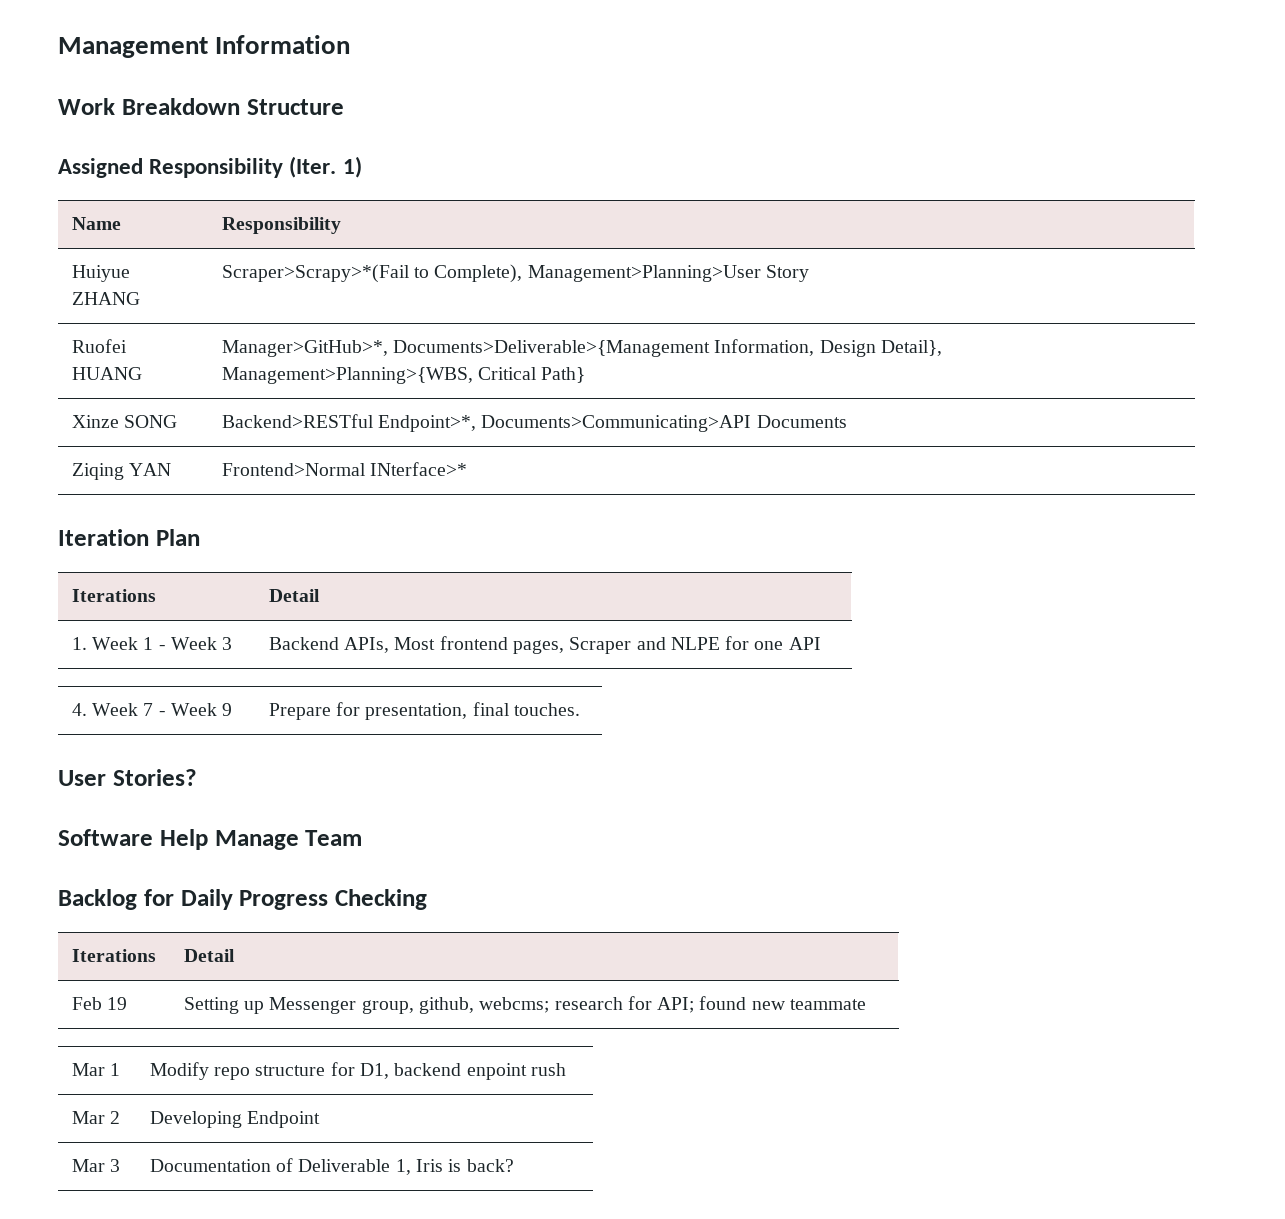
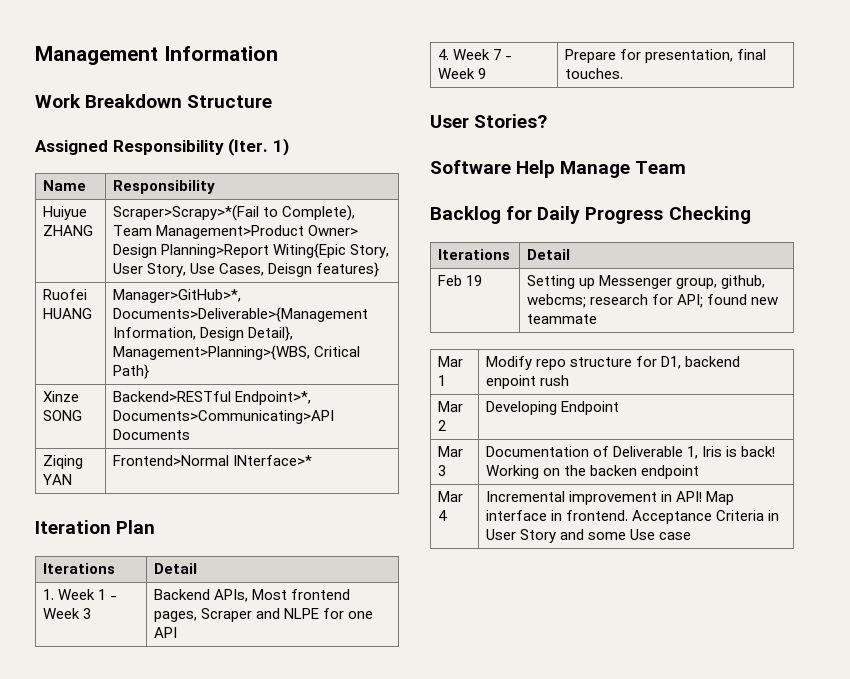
- Huiyue ZHANG | Scraper>Scrapy>*(Fail to Complete), Management>Planning>User Story
+ Huiyue ZHANG | Scraper>Scrapy>*(Fail to Complete), Team Management>Product Owner> Design Planning>Report Witing{Epic Story, User Story, Use Cases, Deisgn features}
- Mar 3 | Documentation of Deliverable 1, Iris is back?
+ Mar 3 | Documentation of Deliverable 1, Iris is back! Working on the backen endpoint
+ Mar 4 | Incremental improvement in API! Map interface in frontend. Acceptance Criteria in User Story and some Use case

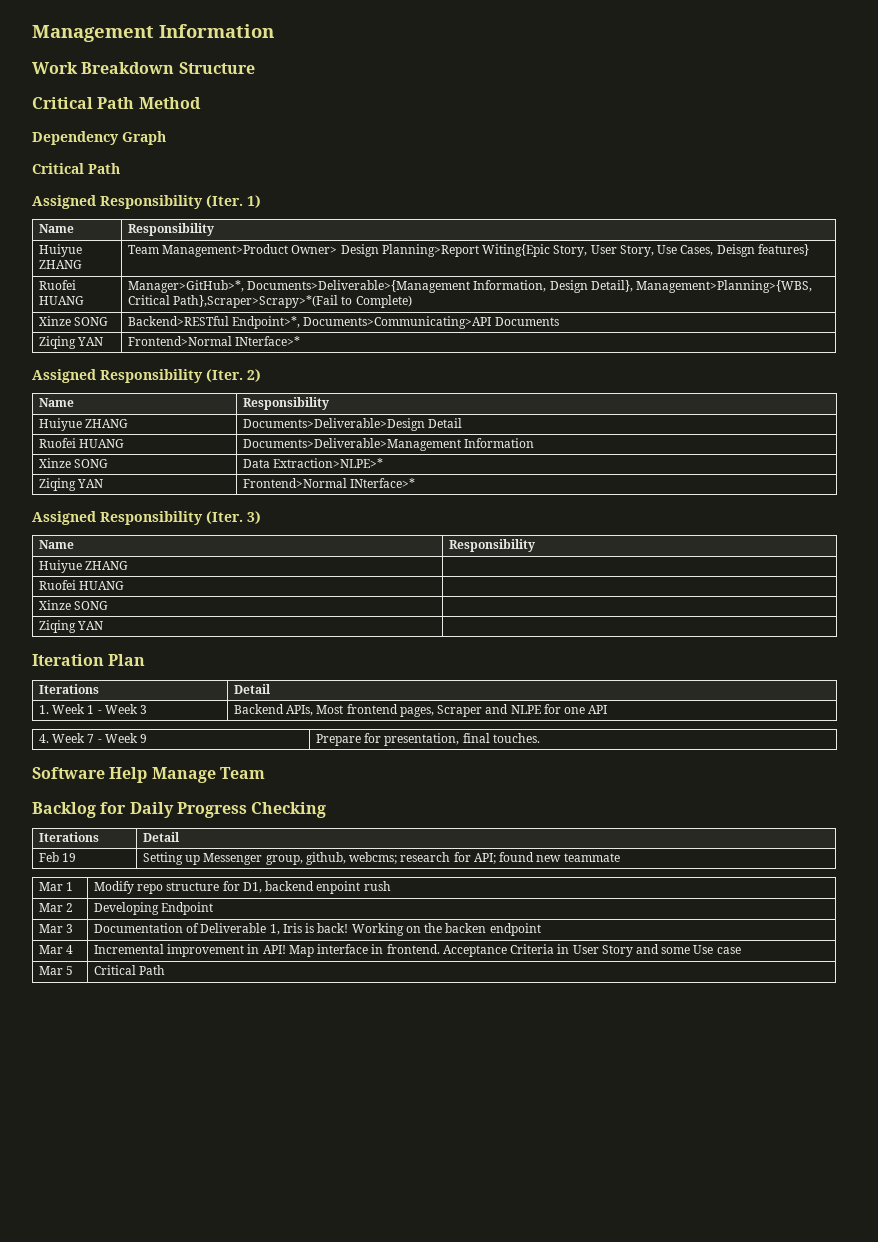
+ Critical Path Method
+ Dependency Graph
+ Critical Path
- Huiyue ZHANG | Scraper>Scrapy>*(Fail to Complete), Team Management>Product Owner> Design Planning>Report Witing{Epic Story, User Story, Use Cases, Deisgn features}
+ Huiyue ZHANG | Team Management>Product Owner> Design Planning>Report Witing{Epic Story, User Story, Use Cases, Deisgn features}
- Ruofei HUANG | Manager>GitHub>*, Documents>Deliverable>{Management Information, Design Detail}, Management>Planning>{WBS, Critical Path}
+ Ruofei HUANG | Manager>GitHub>*, Documents>Deliverable>{Management Information, Design Detail}, Management>Planning>{WBS, Critical Path},Scraper>Scrapy>*(Fail to Complete)
+ Assigned Responsibility (Iter. 2)
+ Name | Responsibility
+ Huiyue ZHANG | Documents>Deliverable>Design Detail
+ Ruofei HUANG | Documents>Deliverable>Management Information
+ Xinze SONG | Data Extraction>NLPE>*
+ Ziqing YAN | Frontend>Normal INterface>*
+ Assigned Responsibility (Iter. 3)
+ Name | Responsibility
+ Huiyue ZHANG |
+ Ruofei HUANG |
+ Xinze SONG |
+ Ziqing YAN |
- User Stories?
+ Mar 5 | Critical Path

